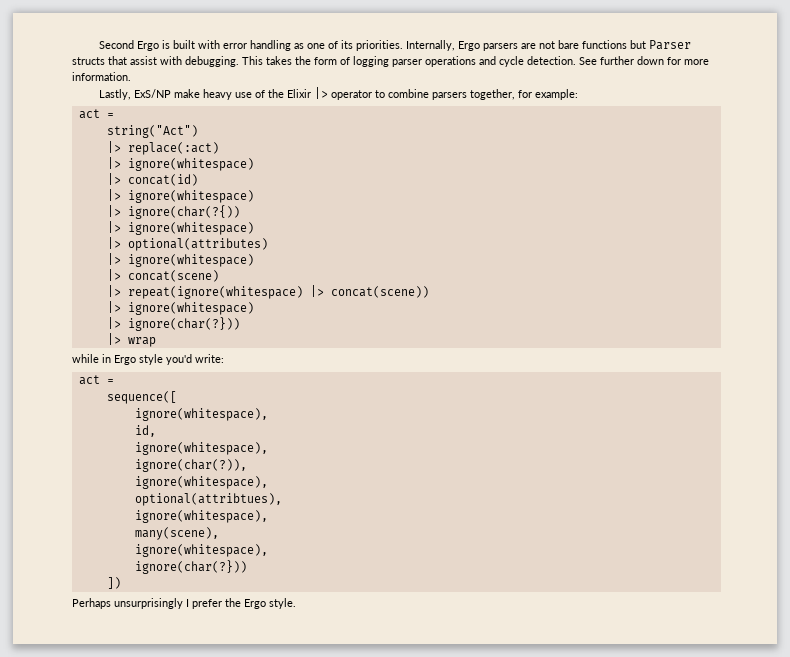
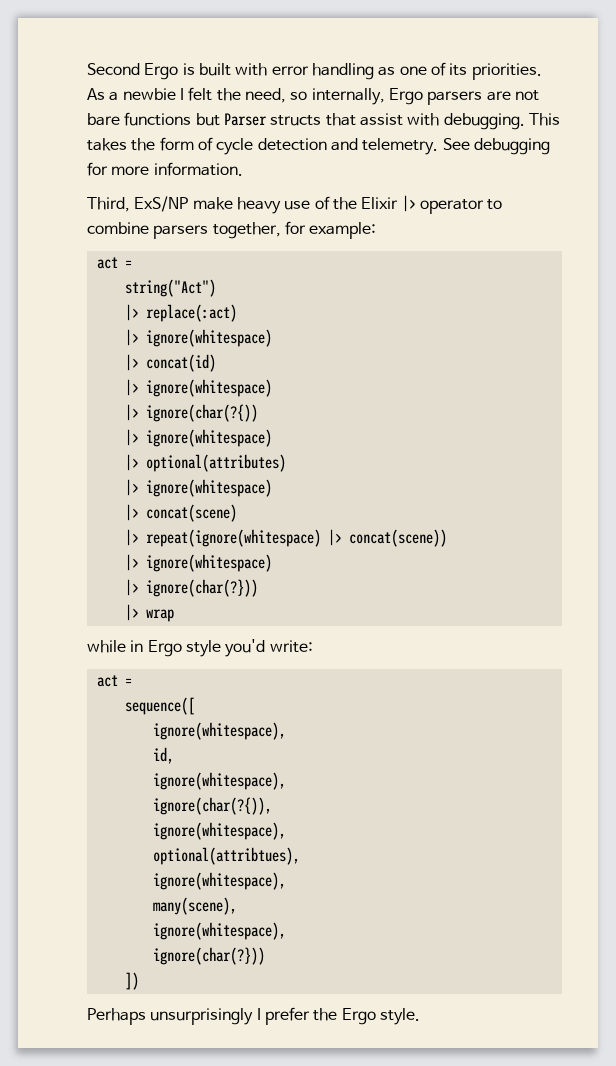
- Internally, Ergo parsers are not bare functions but Parser structs that assist with debugging.
+ As a newbie I felt the need, so internally, Ergo parsers are not bare functions but Parser structs that assist with debugging.
- This takes the form of logging parser operations and cycle detection. See further down for more information.
+ This takes the form of cycle detection and telemetry. See debugging for more information.
- Lastly, ExS/NP make heavy use of the Elixir |> operator to combine parsers together, for example:
+ Third, ExS/NP make heavy use of the Elixir |> operator to combine parsers together, for example:
- ignore(char(?)),
+ ignore(char(?{)),

